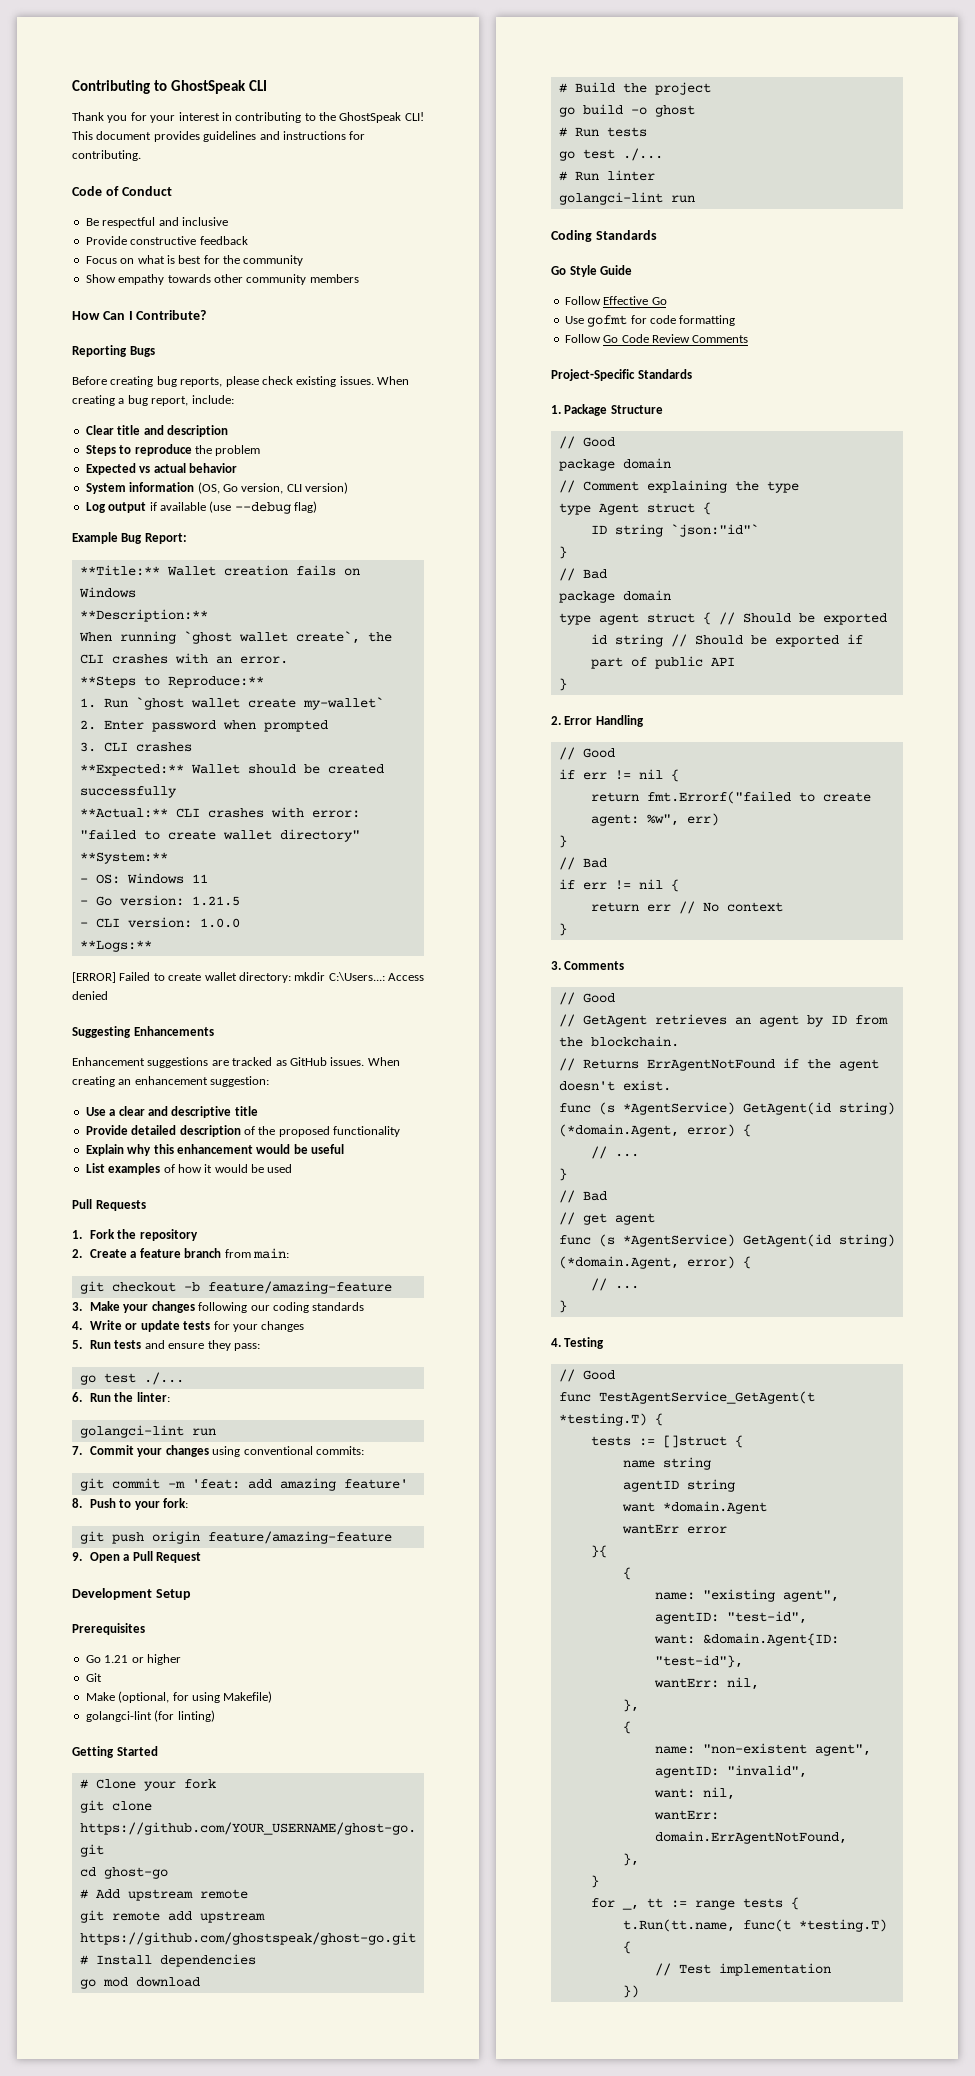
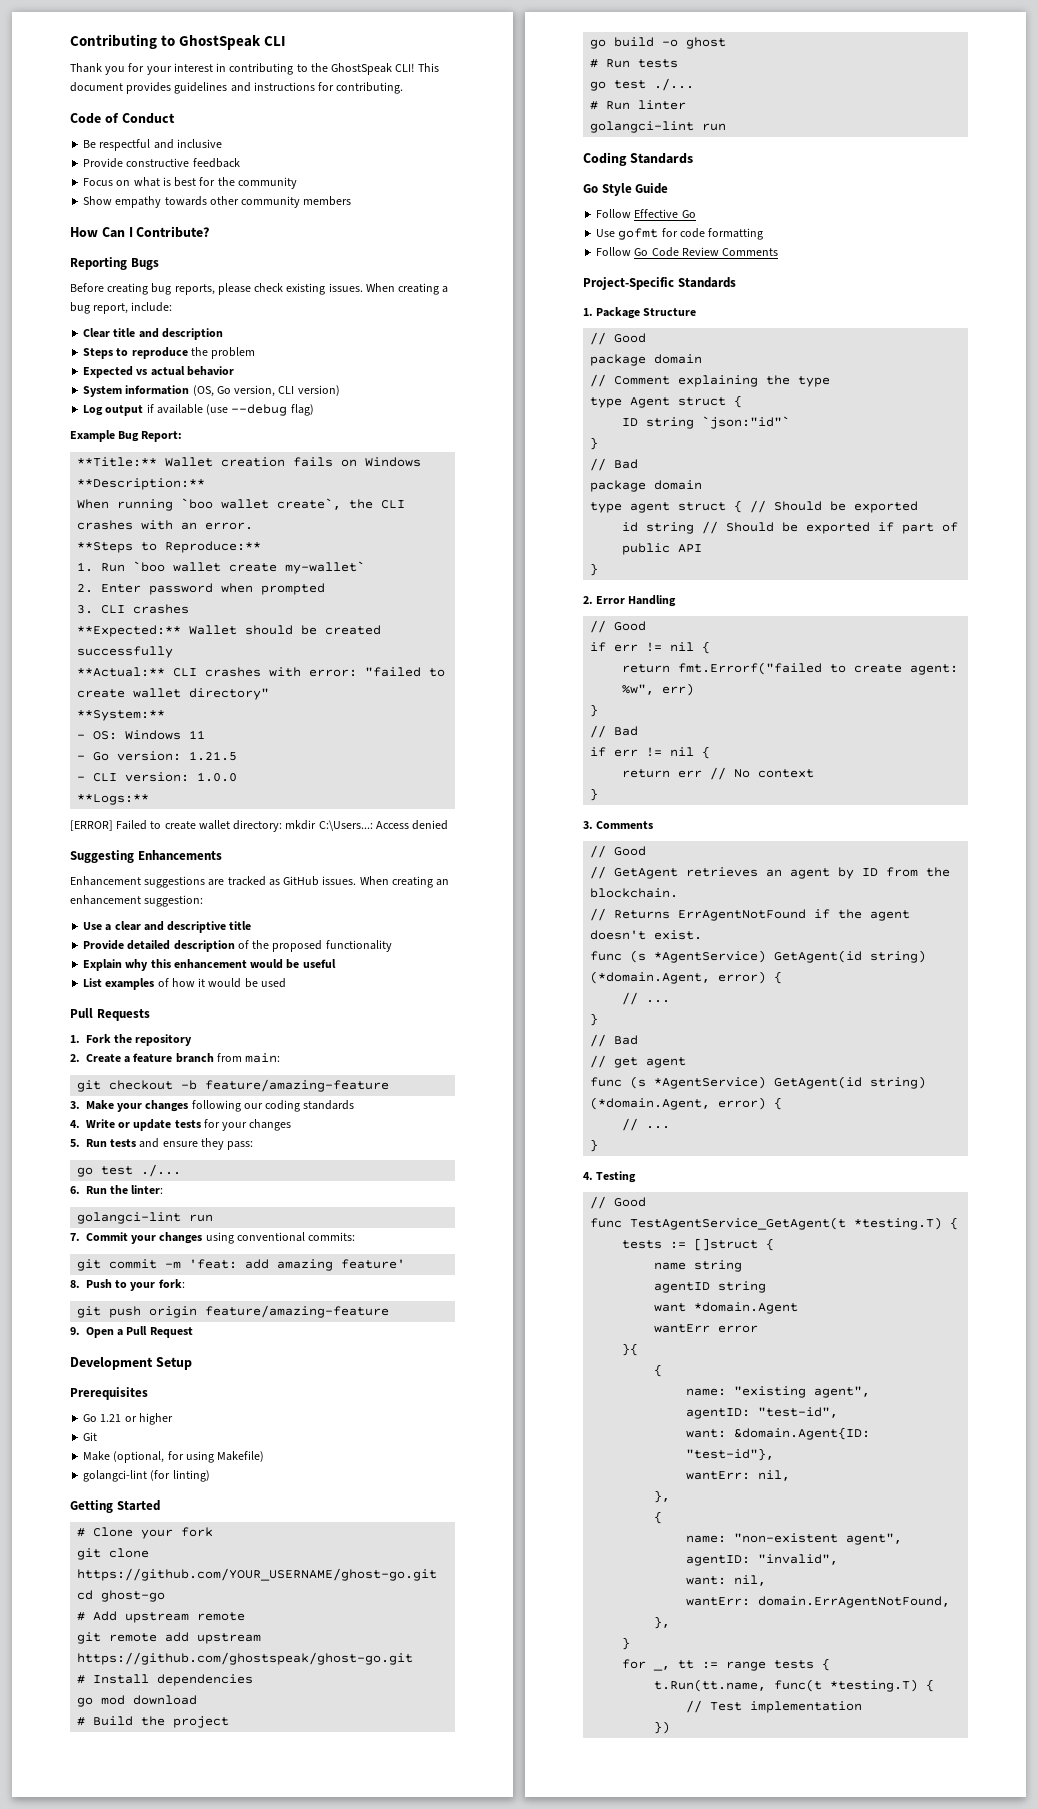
- When running `ghost wallet create`, the CLI crashes with an error.
+ When running `boo wallet create`, the CLI crashes with an error.
- 1. Run `ghost wallet create my-wallet`
+ 1. Run `boo wallet create my-wallet`

